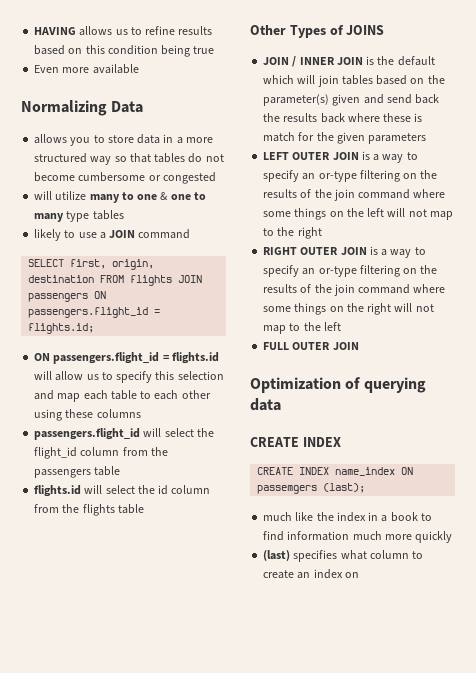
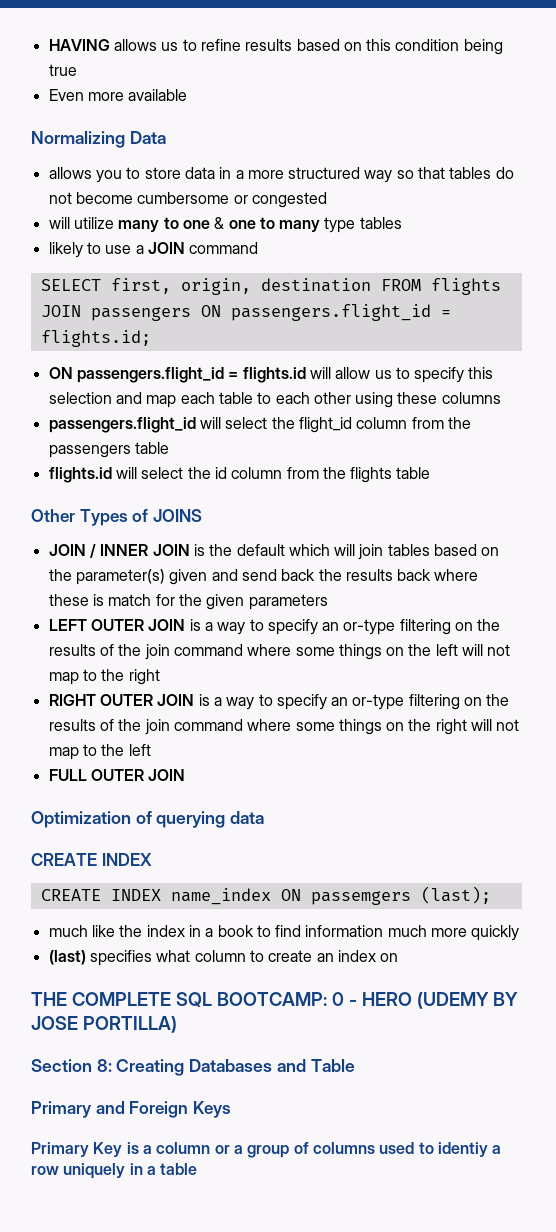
+ THE COMPLETE SQL BOOTCAMP: 0 - HERO (UDEMY BY JOSE PORTILLA)
+ Section 8: Creating Databases and Table
+ Primary and Foreign Keys
+ Primary Key is a column or a group of columns used to identiy a row uniquely in a table

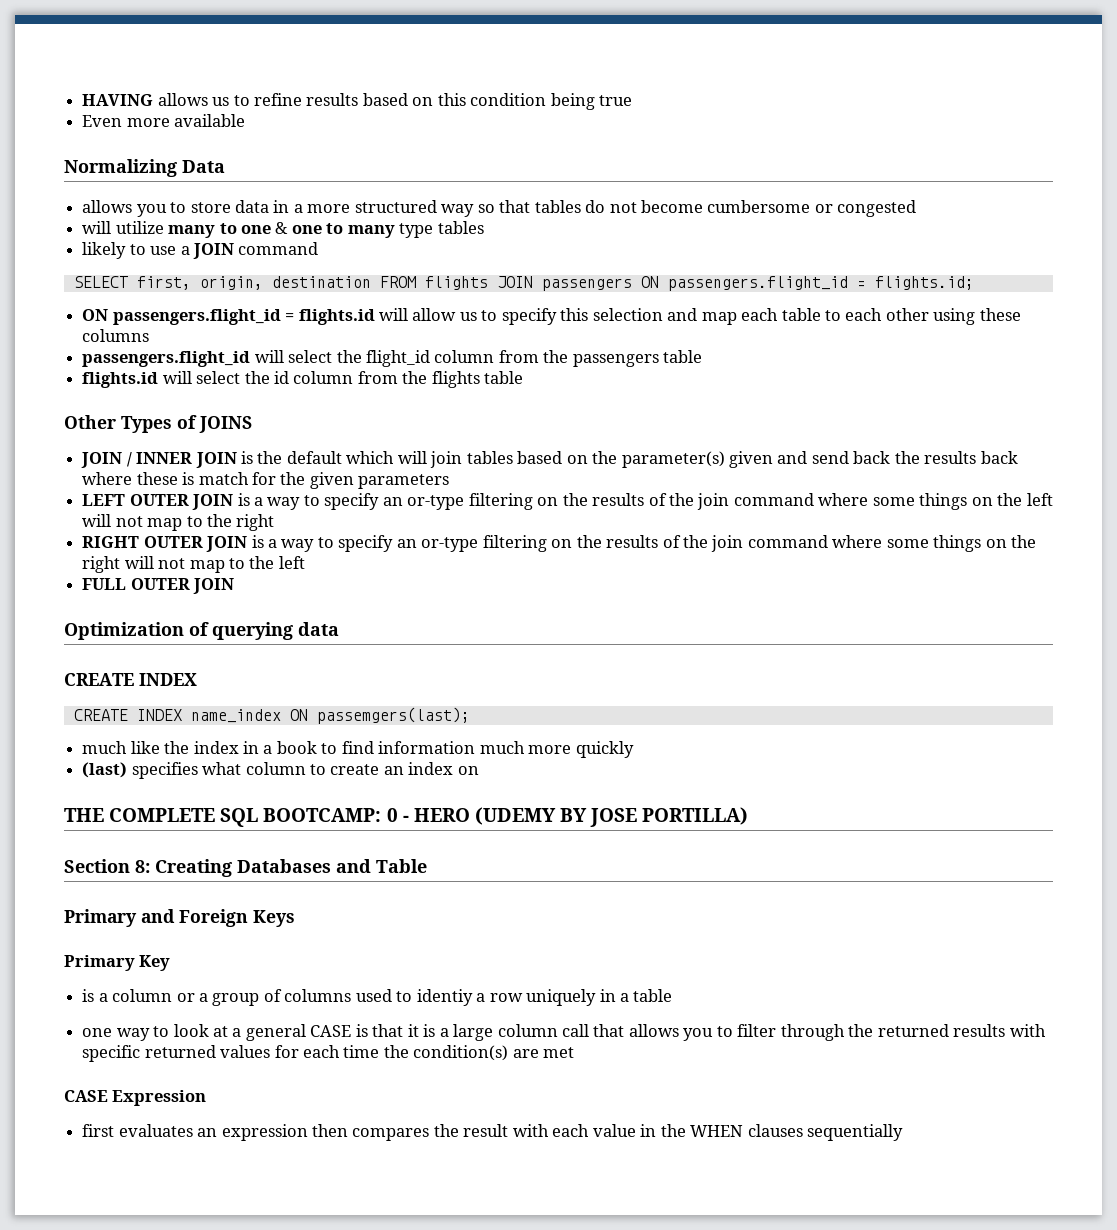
- CREATE INDEX name_index ON passemgers (last);
+ CREATE INDEX name_index ON passemgers(last);
- Primary Key is a column or a group of columns used to identiy a row uniquely in a table
+ Primary Key
+ is a column or a group of columns used to identiy a row uniquely in a table
+ one way to look at a general CASE is that it is a large column call that allows you to filter through the returned results with specific returned values for each time the condition(s) are met
+ CASE Expression
+ first evaluates an expression then compares the result with each value in the WHEN clauses sequentially

